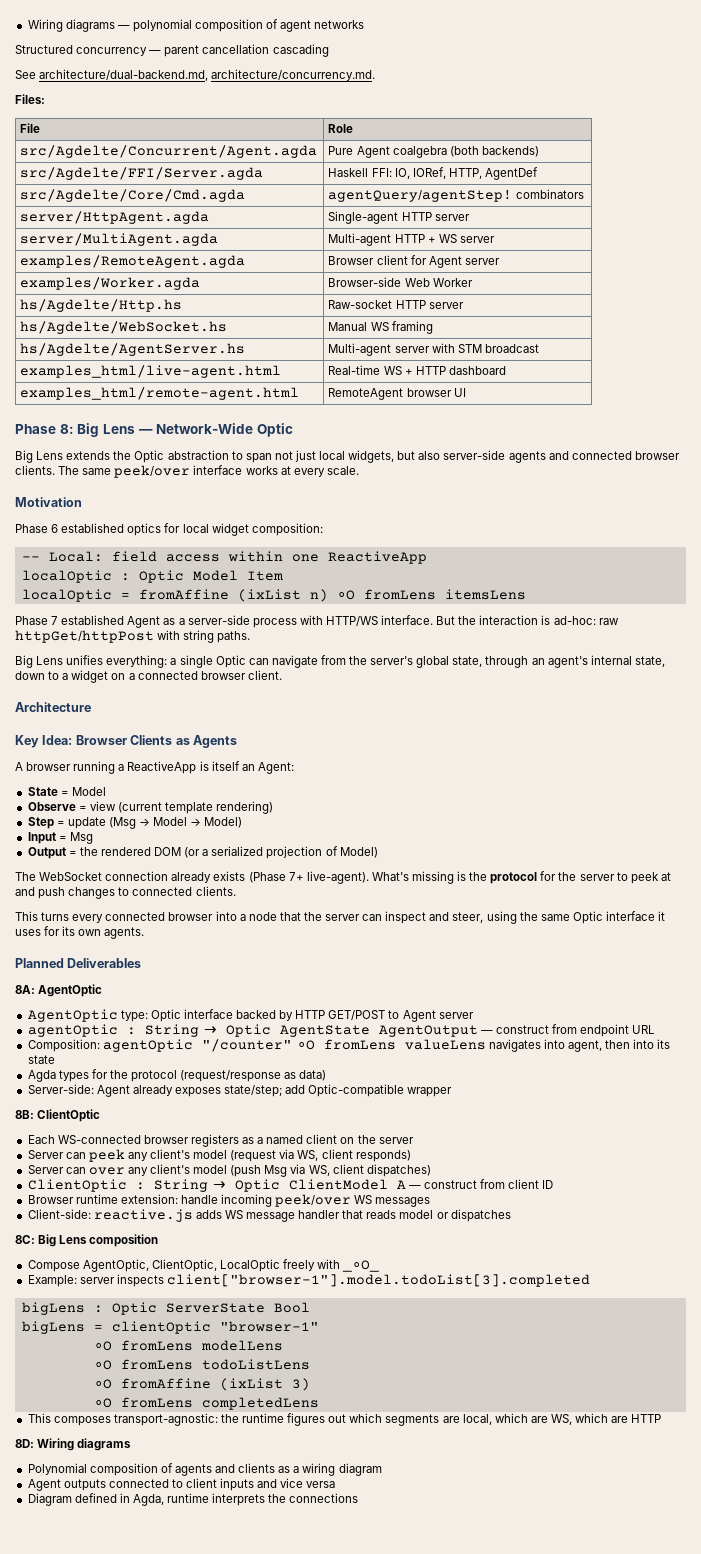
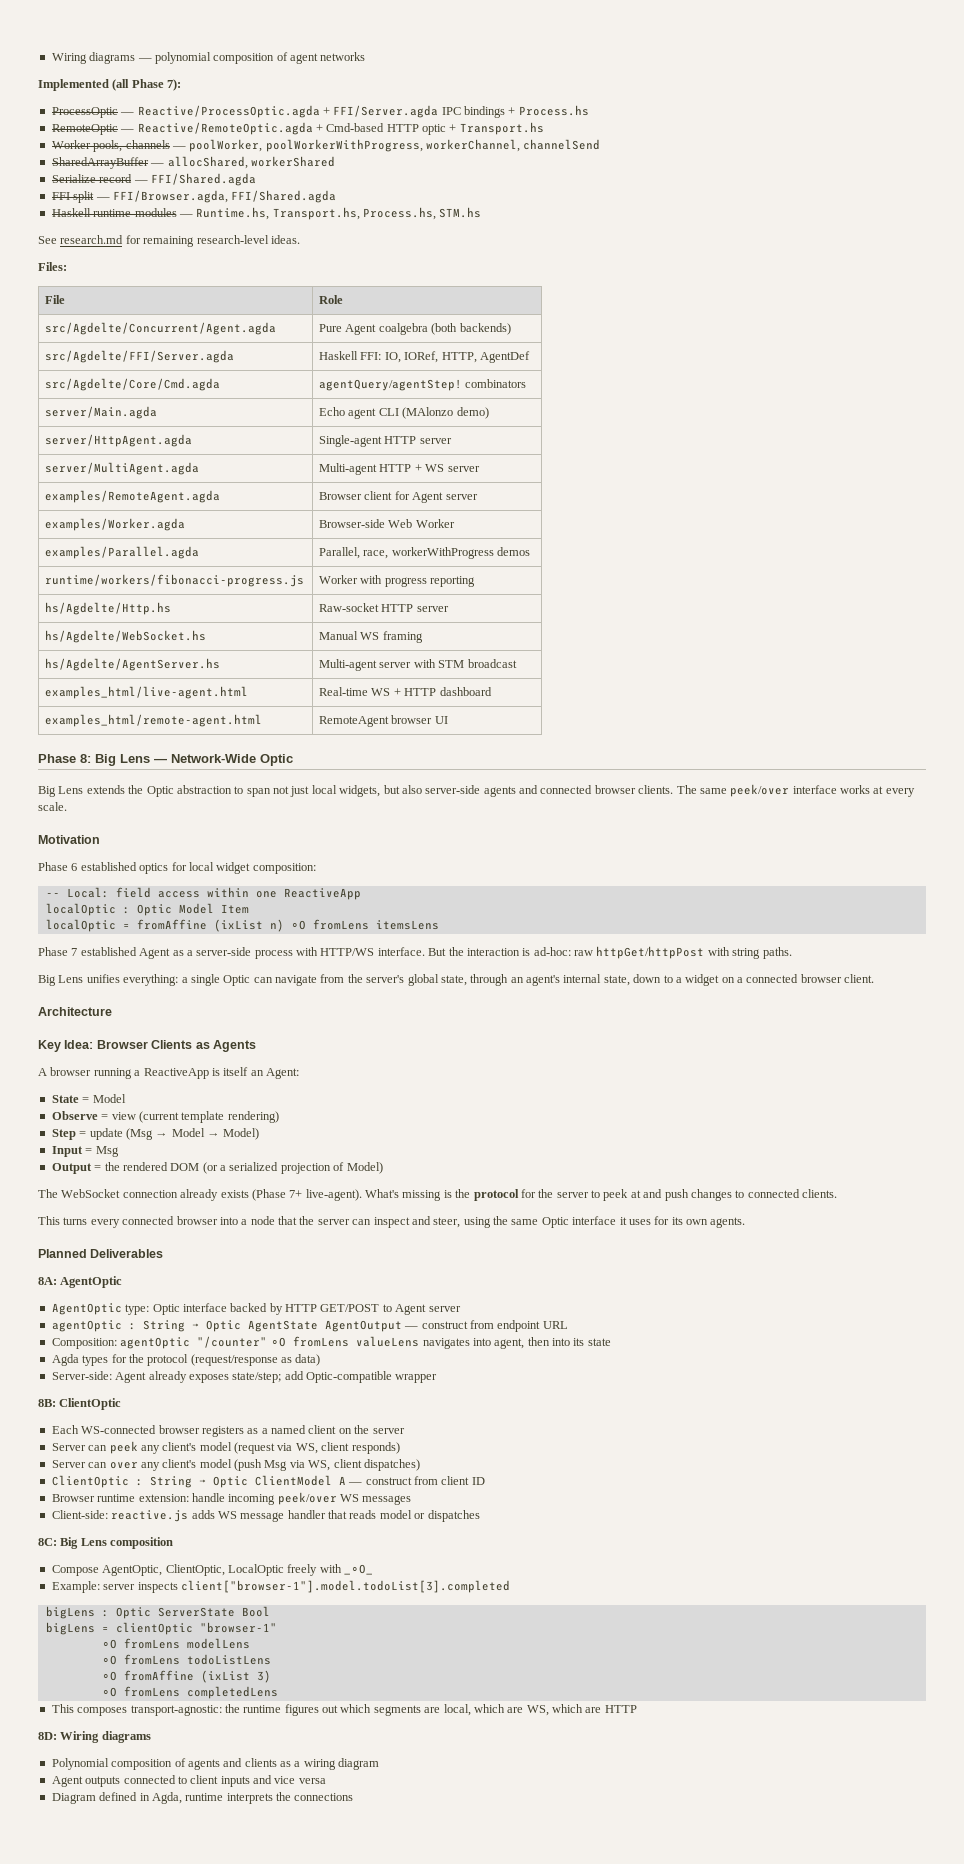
- Structured concurrency — parent cancellation cascading
- See architecture/dual-backend.md, architecture/concurrency.md.
+ Implemented (all Phase 7):
+ ProcessOptic — Reactive/ProcessOptic.agda + FFI/Server.agda IPC bindings + Process.hs
+ RemoteOptic — Reactive/RemoteOptic.agda + Cmd-based HTTP optic + Transport.hs
+ Worker pools, channels — poolWorker, poolWorkerWithProgress, workerChannel, channelSend
+ SharedArrayBuffer — allocShared, workerShared
+ Serialize record — FFI/Shared.agda
+ FFI split — FFI/Browser.agda, FFI/Shared.agda
+ Haskell runtime modules — Runtime.hs, Transport.hs, Process.hs, STM.hs
+ See research.md for remaining research-level ideas.
+ server/Main.agda | Echo agent CLI (MAlonzo demo)
+ examples/Parallel.agda | Parallel, race, workerWithProgress demos
+ runtime/workers/fibonacci-progress.js | Worker with progress reporting

